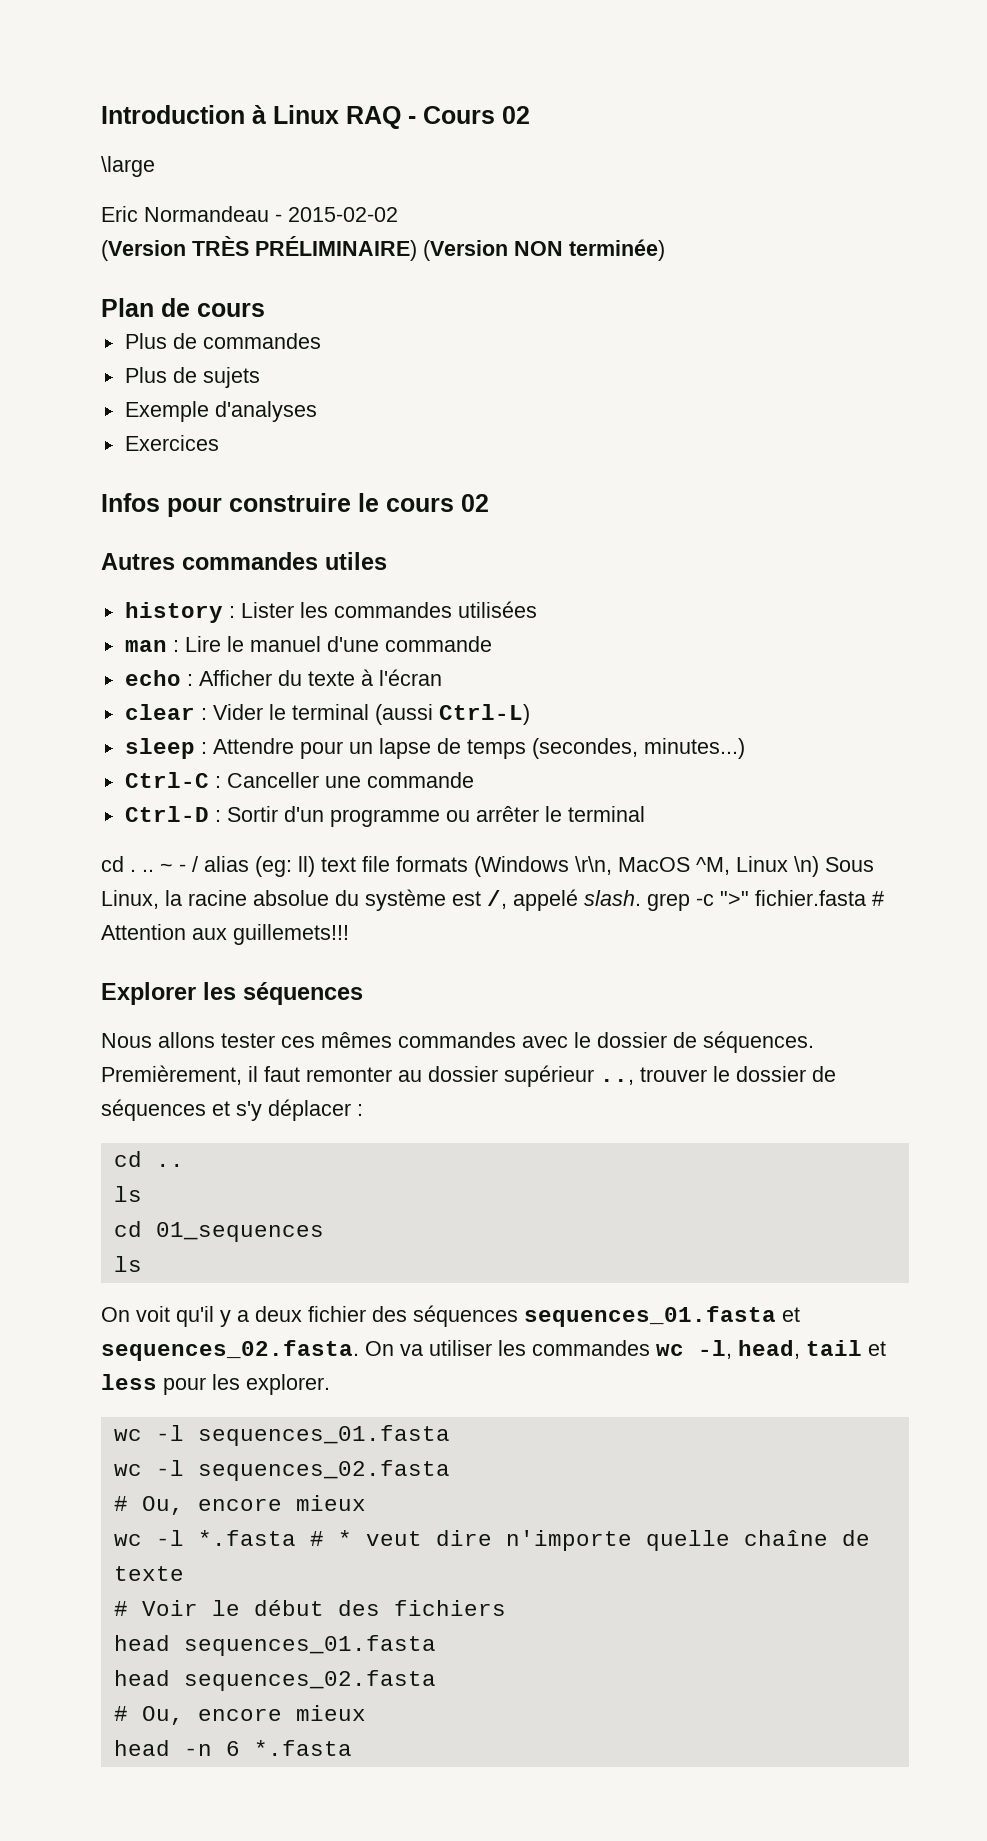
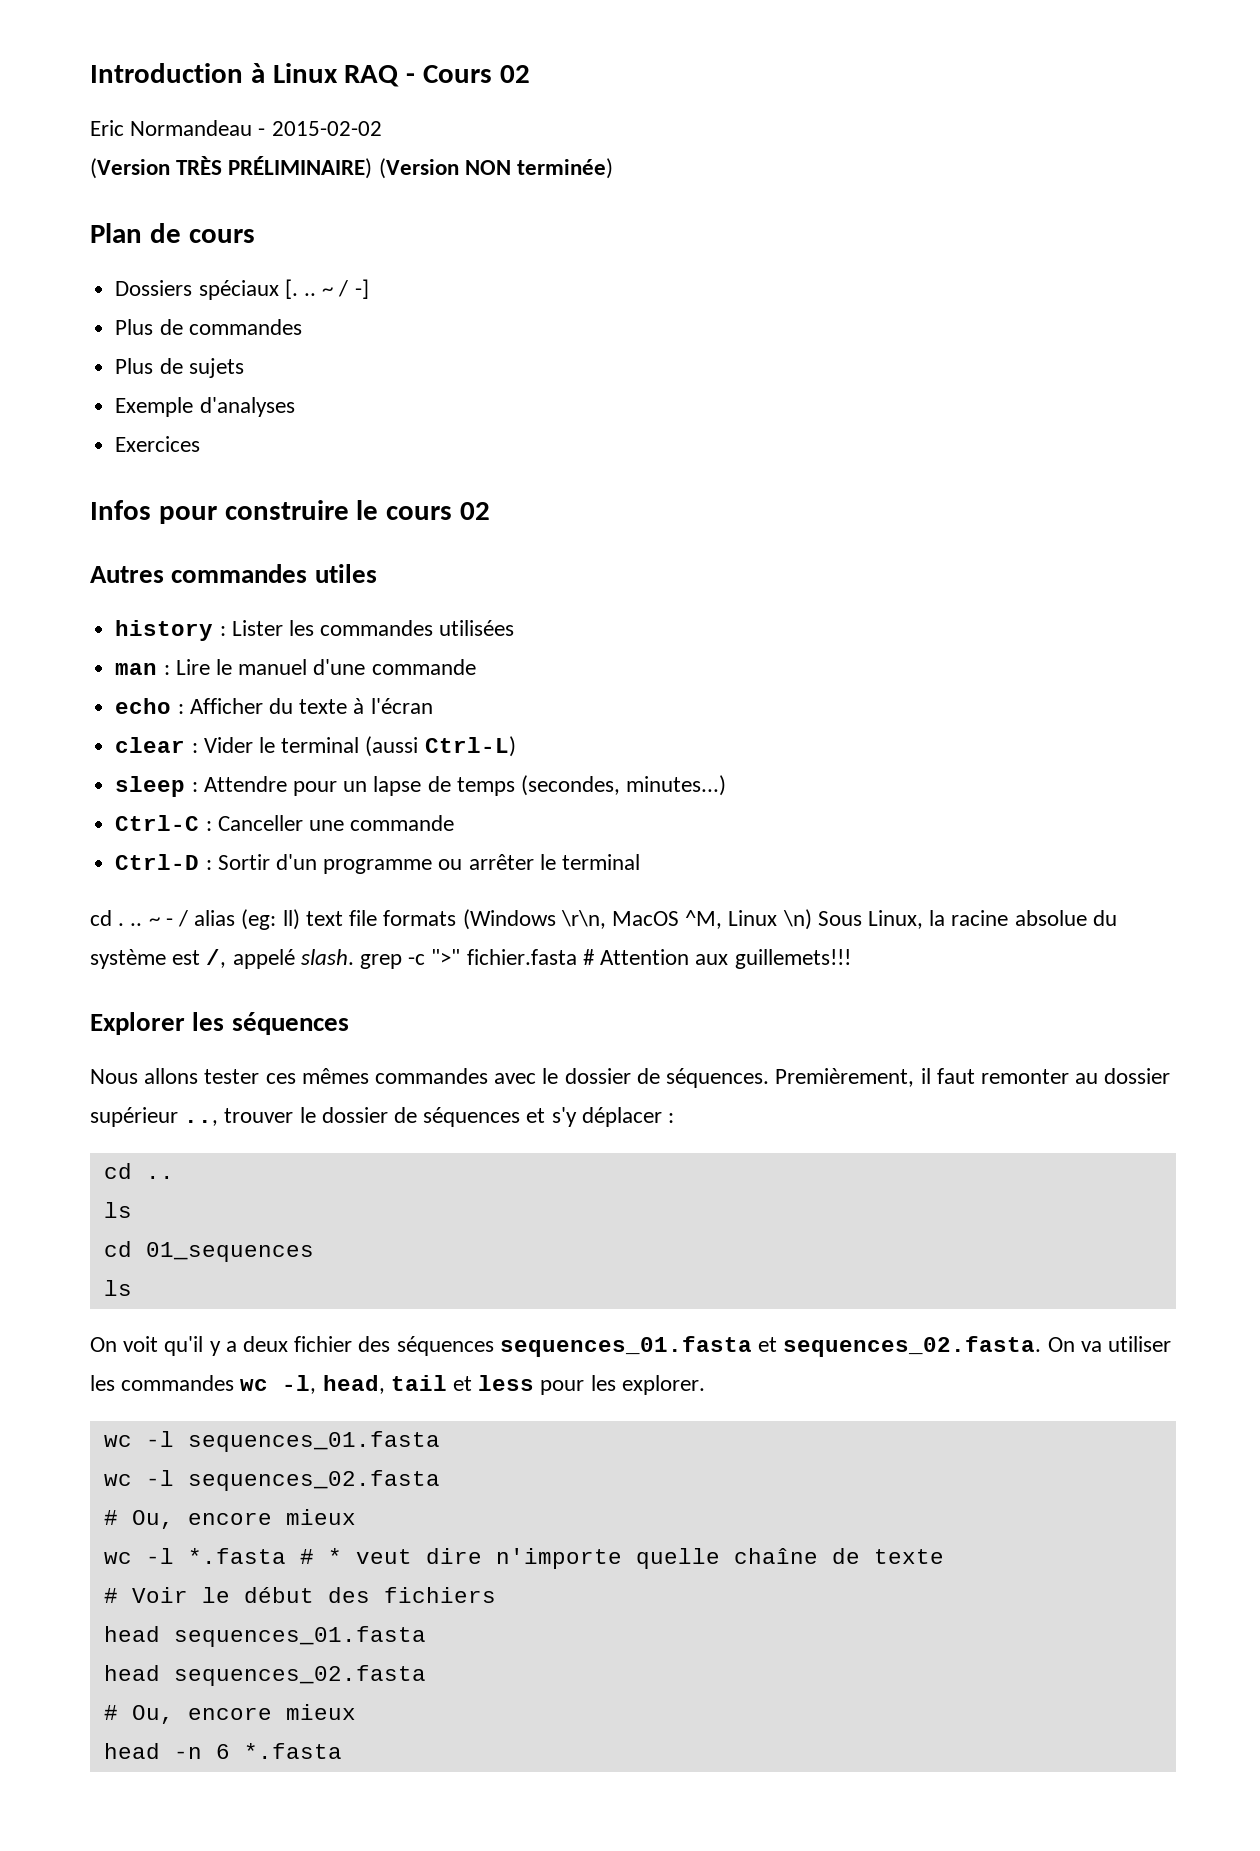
- \large
+ Dossiers spéciaux [. .. ~ / -]

